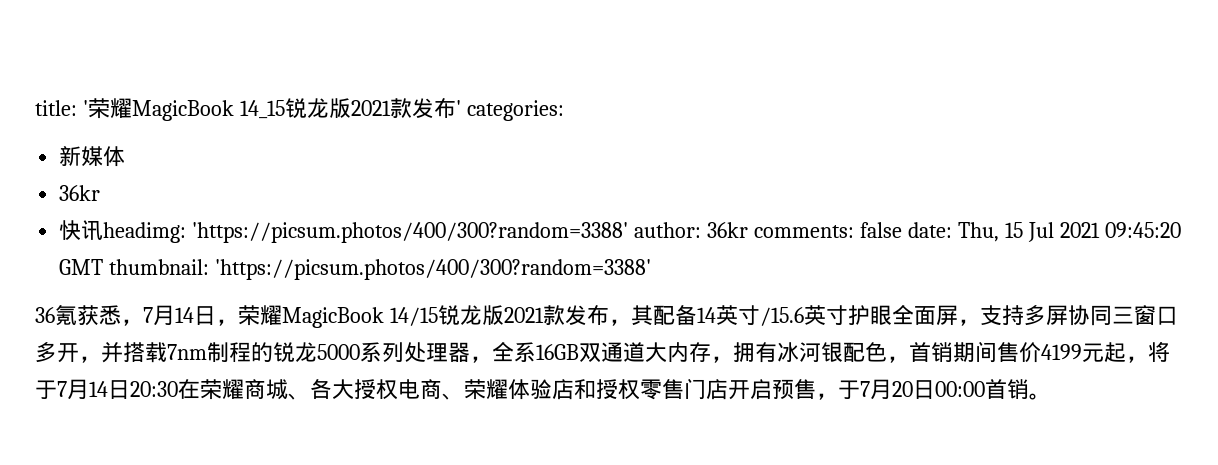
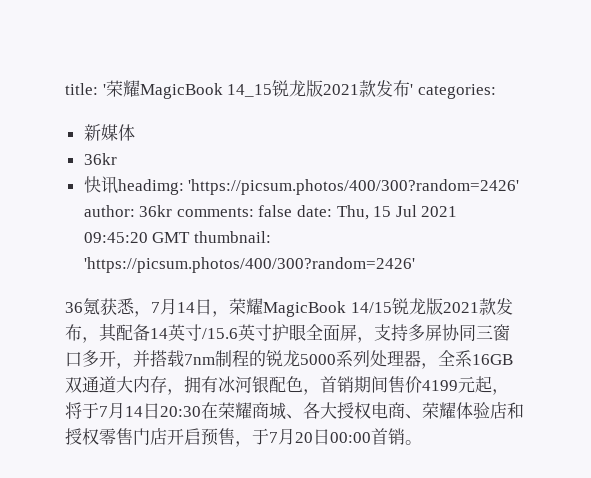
- 快讯headimg: 'https://picsum.photos/400/300?random=3388' author: 36kr comments: false date: Thu, 15 Jul 2021 09:45:20 GMT thumbnail: 'https://picsum.photos/400/300?random=3388'
+ 快讯headimg: 'https://picsum.photos/400/300?random=2426' author: 36kr comments: false date: Thu, 15 Jul 2021 09:45:20 GMT thumbnail: 'https://picsum.photos/400/300?random=2426'

